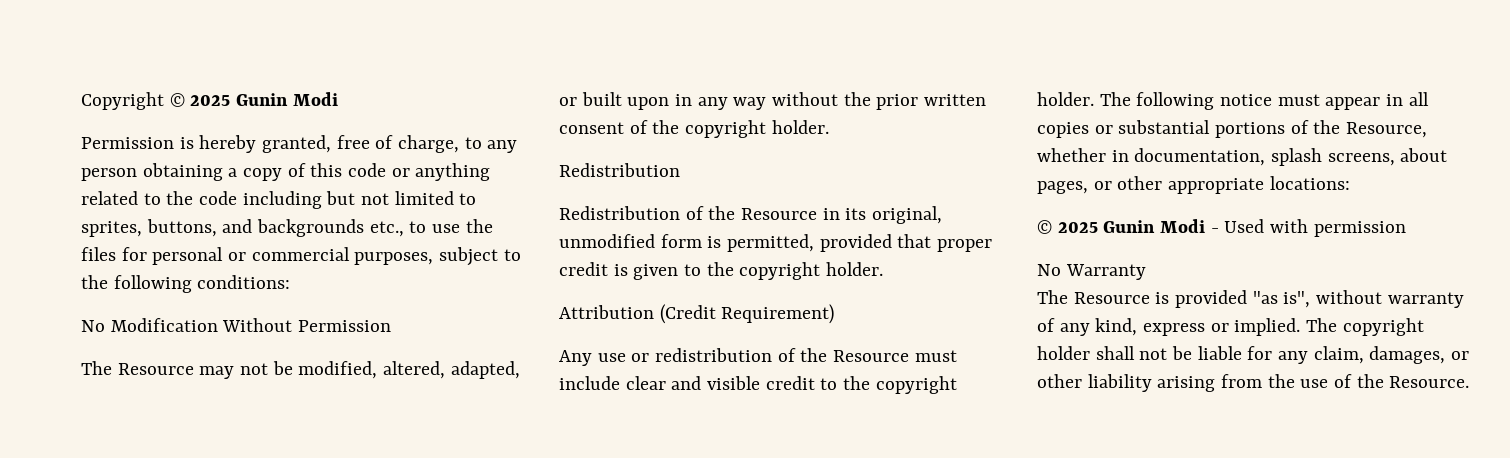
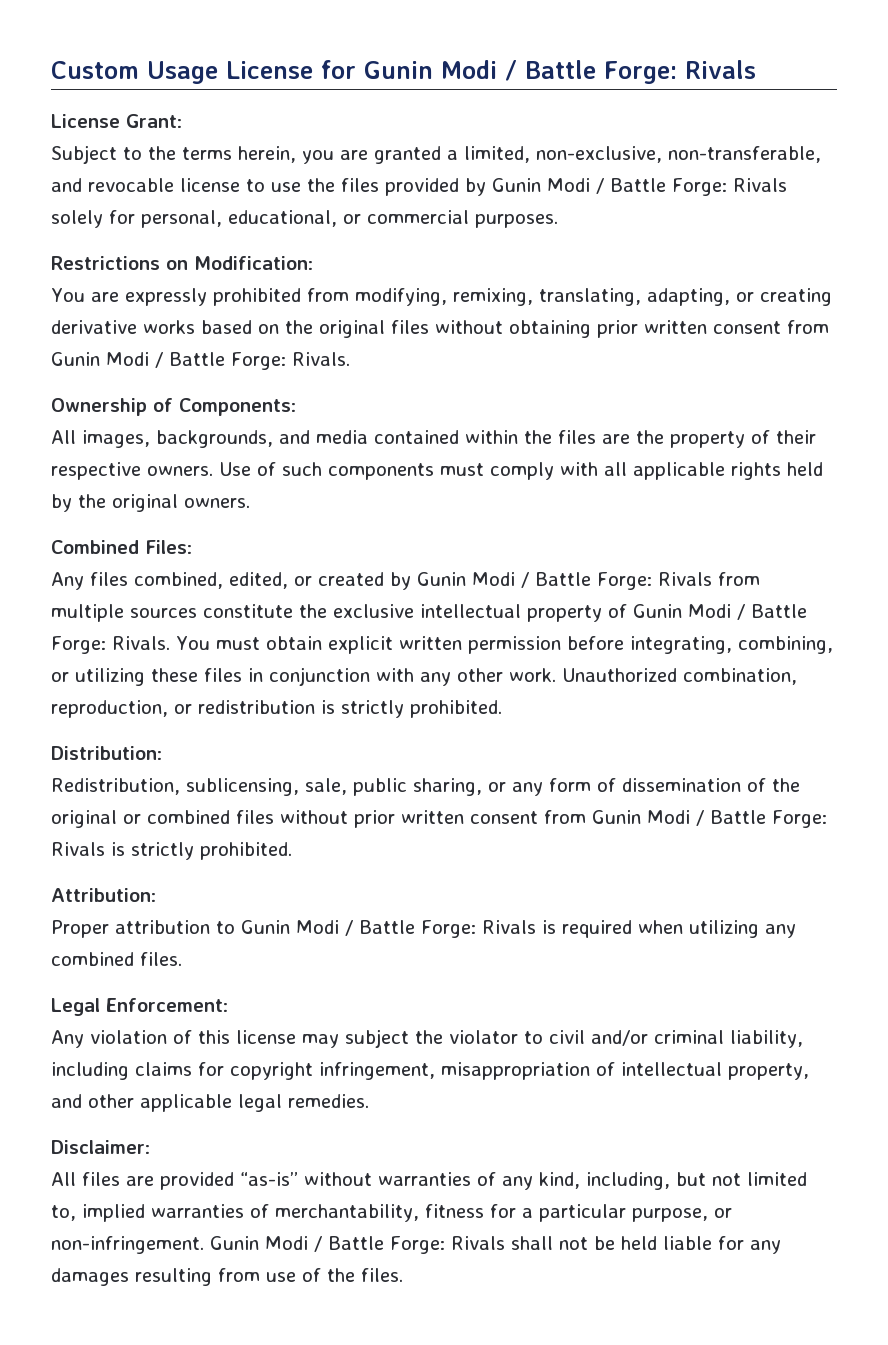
- Copyright © 2025 Gunin Modi
- Permission is hereby granted, free of charge, to any person obtaining a copy of this code or anything related to the code including but not limited to sprites, buttons, and backgrounds etc., to use the files for personal or commercial purposes, subject to the following conditions:
- No Modification Without Permission
- The Resource may not be modified, altered, adapted, or built upon in any way without the prior written consent of the copyright holder.
- Redistribution
- Redistribution of the Resource in its original, unmodified form is permitted, provided that proper credit is given to the copyright holder.
- Attribution (Credit Requirement)
- Any use or redistribution of the Resource must include clear and visible credit to the copyright holder. The following notice must appear in all copies or substantial portions of the Resource, whether in documentation, splash screens, about pages, or other appropriate locations:
- © 2025 Gunin Modi - Used with permission
- No Warranty
- The Resource is provided "as is", without warranty of any kind, express or implied. The copyright holder shall not be liable for any claim, damages, or other liability arising from the use of the Resource.
+ Custom Usage License for Gunin Modi / Battle Forge: Rivals
+ License Grant:
+ Subject to the terms herein, you are granted a limited, non-exclusive, non-transferable, and revocable license to use the files provided by Gunin Modi / Battle Forge: Rivals solely for personal, educational, or commercial purposes.
+ Restrictions on Modification:
+ You are expressly prohibited from modifying, remixing, translating, adapting, or creating derivative works based on the original files without obtaining prior written consent from Gunin Modi / Battle Forge: Rivals.
+ Ownership of Components:
+ All images, backgrounds, and media contained within the files are the property of their respective owners. Use of such components must comply with all applicable rights held by the original owners.
+ Combined Files:
+ Any files combined, edited, or created by Gunin Modi / Battle Forge: Rivals from multiple sources constitute the exclusive intellectual property of Gunin Modi / Battle Forge: Rivals. You must obtain explicit written permission before integrating, combining, or utilizing these files in conjunction with any other work. Unauthorized combination, reproduction, or redistribution is strictly prohibited.
+ Distribution:
+ Redistribution, sublicensing, sale, public sharing, or any form of dissemination of the original or combined files without prior written consent from Gunin Modi / Battle Forge: Rivals is strictly prohibited.
+ Attribution:
+ Proper attribution to Gunin Modi / Battle Forge: Rivals is required when utilizing any combined files.
+ Legal Enforcement:
+ Any violation of this license may subject the violator to civil and/or criminal liability, including claims for copyright infringement, misappropriation of intellectual property, and other applicable legal remedies.
+ Disclaimer:
+ All files are provided “as-is” without warranties of any kind, including, but not limited to, implied warranties of merchantability, fitness for a particular purpose, or non-infringement. Gunin Modi / Battle Forge: Rivals shall not be held liable for any damages resulting from use of the files.

